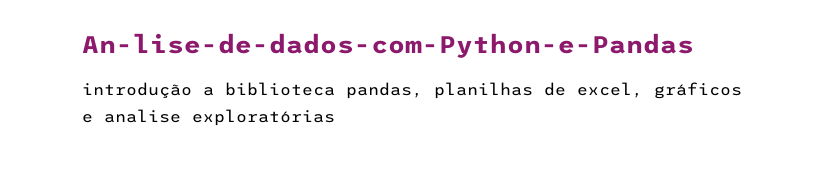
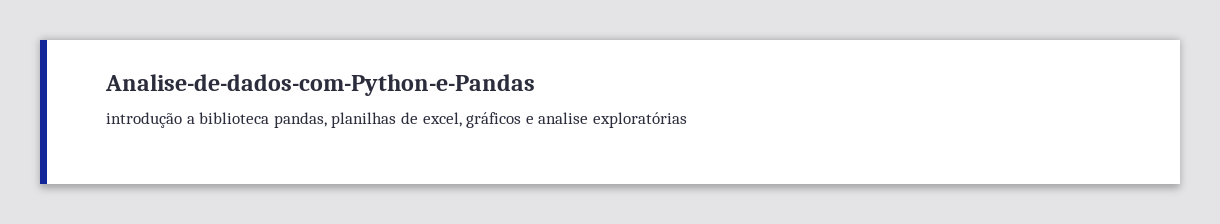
- An-lise-de-dados-com-Python-e-Pandas
+ Analise-de-dados-com-Python-e-Pandas

